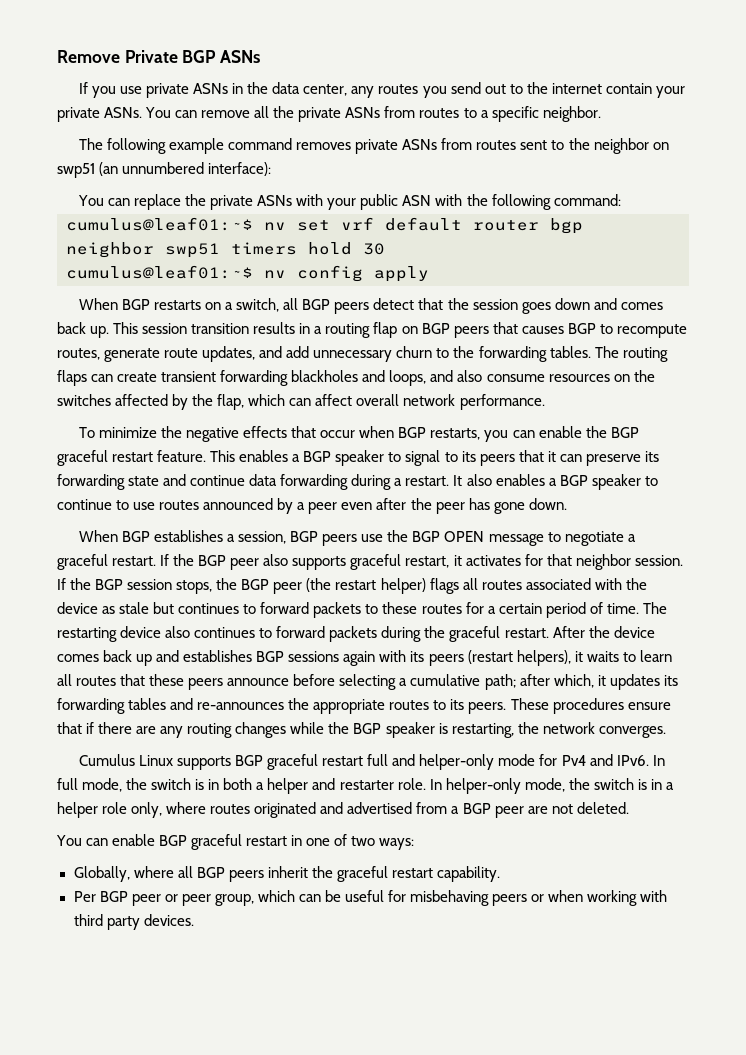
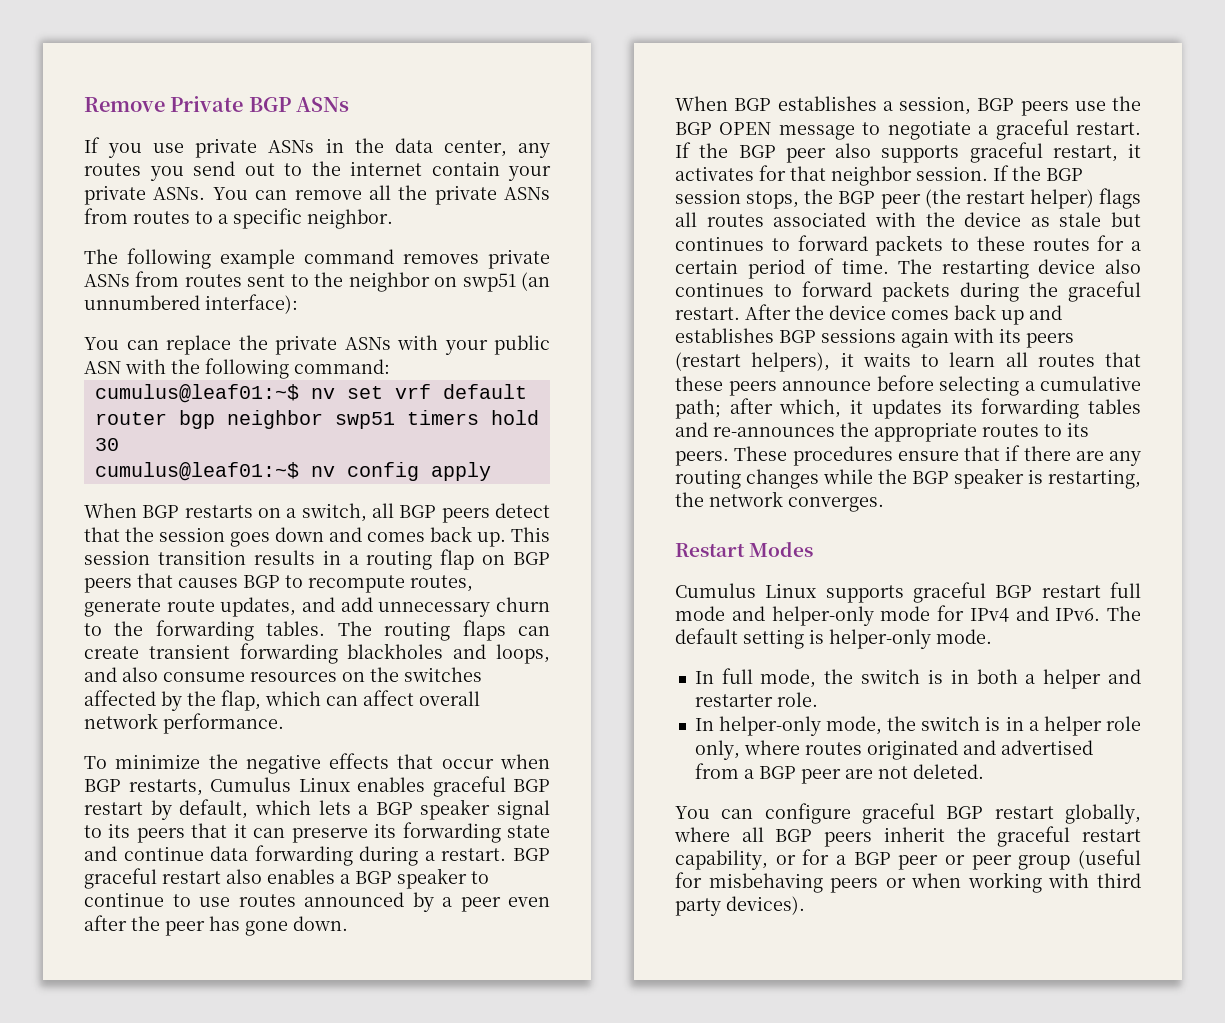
- To minimize the negative effects that occur when BGP restarts, you can enable the BGP graceful restart feature. This enables a BGP speaker to signal to its peers that it can preserve its forwarding state and continue data forwarding during a restart.
+ To minimize the negative effects that occur when BGP restarts, Cumulus Linux enables graceful BGP restart by default, which lets a BGP speaker signal to its peers that it can preserve its forwarding state and continue data forwarding during a restart.
- It also enables a BGP speaker to continue to use routes announced by a peer even after the peer has gone down.
+ BGP graceful restart also enables a BGP speaker to continue to use routes announced by a peer even after the peer has gone down.
+ Restart Modes
- Cumulus Linux supports BGP graceful restart full and helper-only mode for Pv4 and IPv6. In full mode, the switch is in both a helper and restarter role. In helper-only mode, the switch is in a helper role only, where routes originated and advertised from a BGP peer are not deleted.
+ Cumulus Linux supports graceful BGP restart full mode and helper-only mode for IPv4 and IPv6. The default setting is helper-only mode.
+ In full mode, the switch is in both a helper and restarter role.
+ In helper-only mode, the switch is in a helper role only, where routes originated and advertised from a BGP peer are not deleted.
- You can enable BGP graceful restart in one of two ways:
- Globally, where all BGP peers inherit the graceful restart capability.
- Per BGP peer or peer group, which can be useful for misbehaving peers or when working with third party devices.
+ You can configure graceful BGP restart globally, where all BGP peers inherit the graceful restart capability, or for a BGP peer or peer group (useful for misbehaving peers or when working with third party devices).

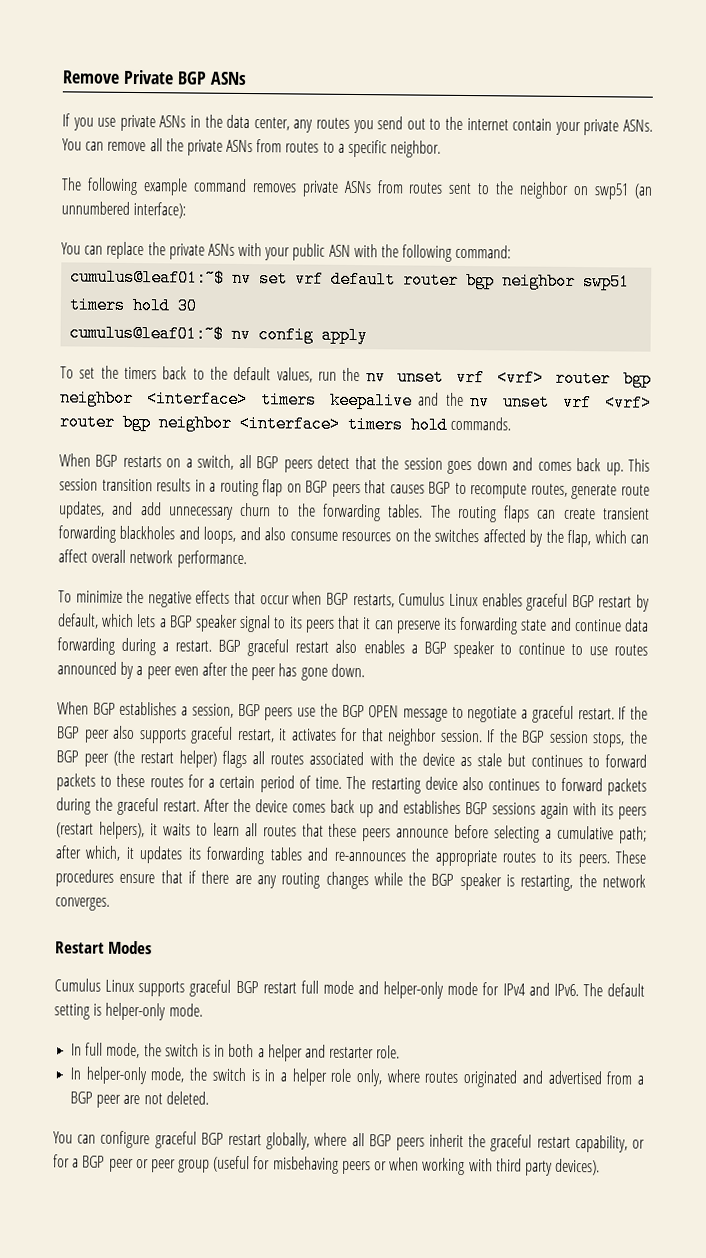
+ To set the timers back to the default values, run the nv unset vrf <vrf> router bgp neighbor <interface> timers keepalive and the nv unset vrf <vrf> router bgp neighbor <interface> timers hold commands.

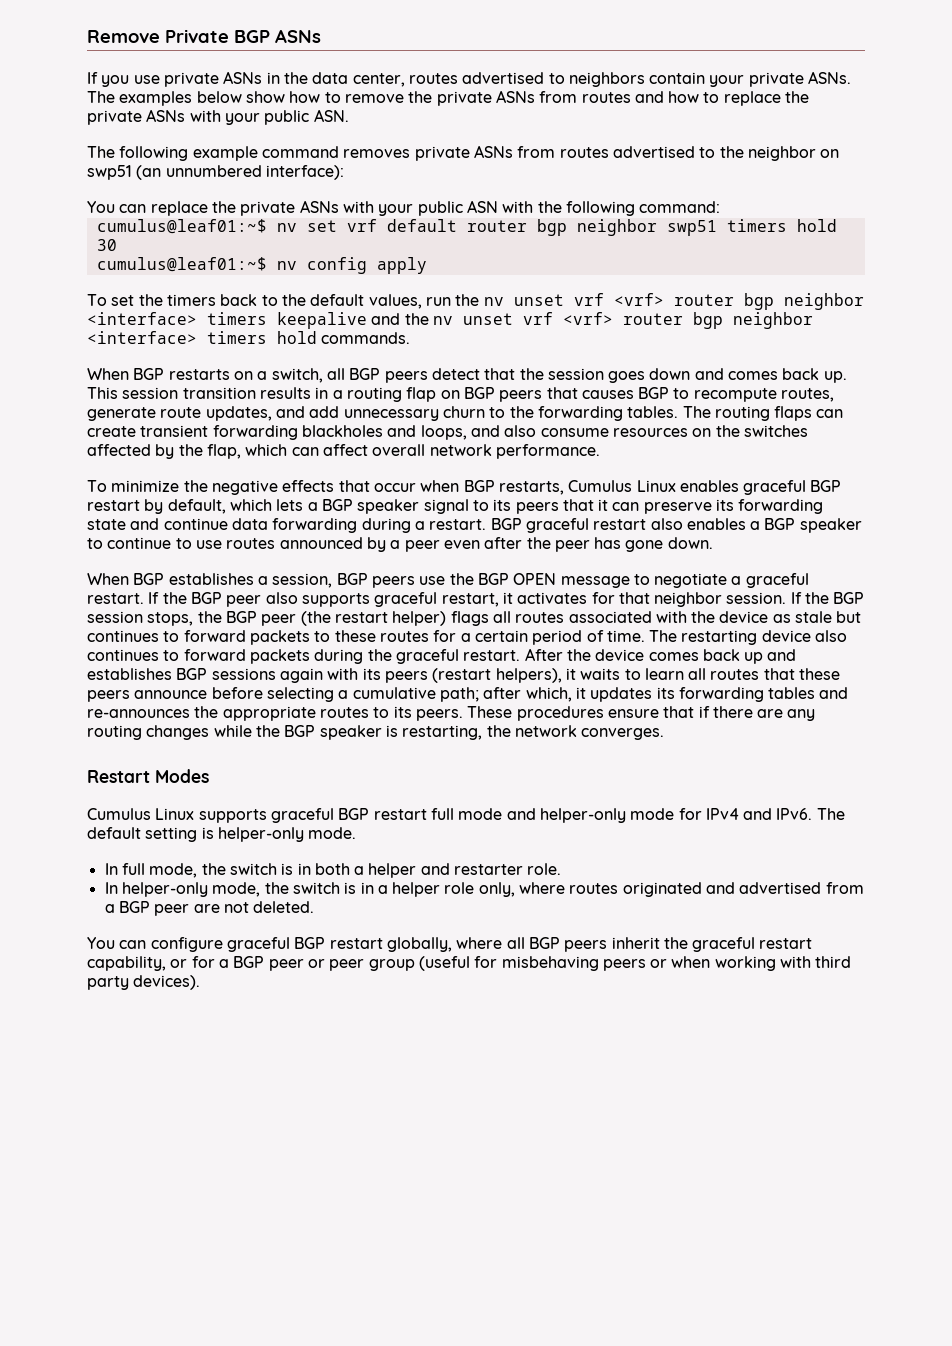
- If you use private ASNs in the data center, any routes you send out to the internet contain your private ASNs. You can remove all the private ASNs from routes to a specific neighbor.
+ If you use private ASNs in the data center, routes advertised to neighbors contain your private ASNs. The examples below show how to remove the private ASNs from routes and how to replace the private ASNs with your public ASN.
- The following example command removes private ASNs from routes sent to the neighbor on swp51 (an unnumbered interface):
+ The following example command removes private ASNs from routes advertised to the neighbor on swp51 (an unnumbered interface):

